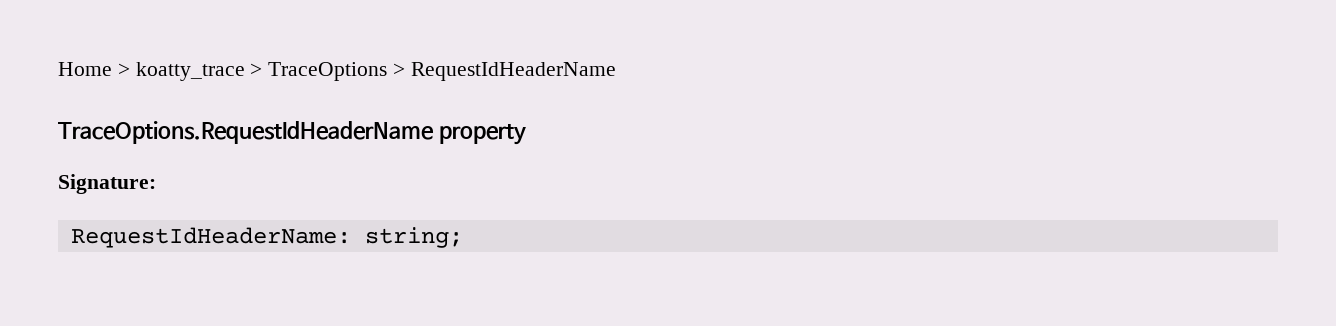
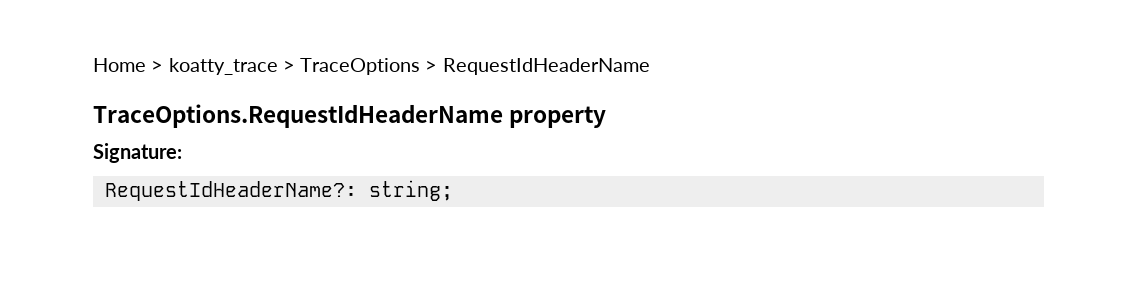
- RequestIdHeaderName: string;
+ RequestIdHeaderName?: string;

